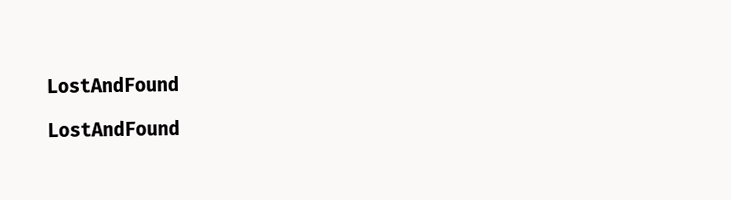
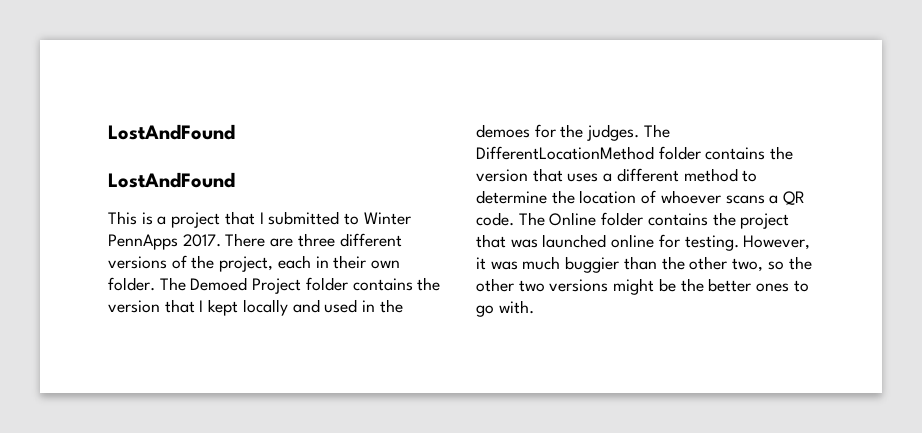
+ This is a project that I submitted to Winter PennApps 2017. There are three different versions of the project, each in their own folder. The Demoed Project folder contains the version that I kept locally and used in the demoes for the judges. The DifferentLocationMethod folder contains the version that uses a different method to determine the location of whoever scans a QR code. The Online folder contains the project that was launched online for testing. However, it was much buggier than the other two, so the other two versions might be the better ones to go with.

